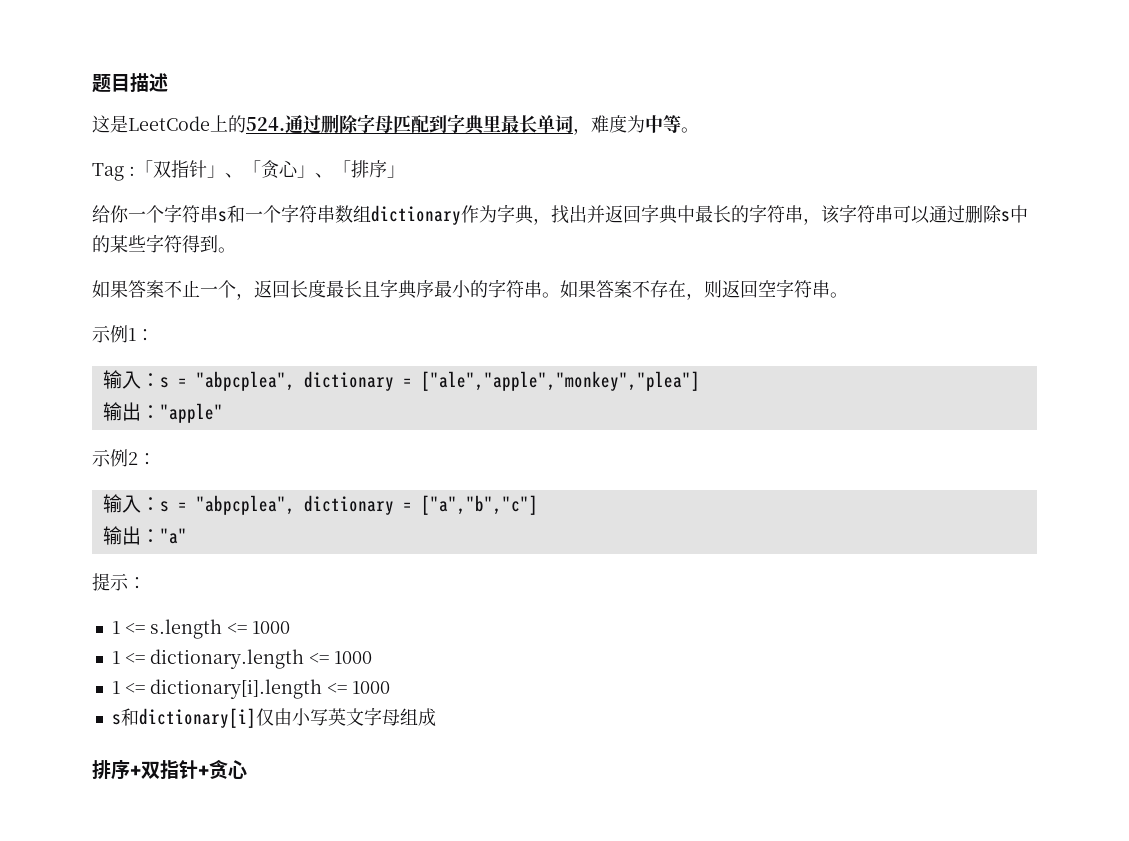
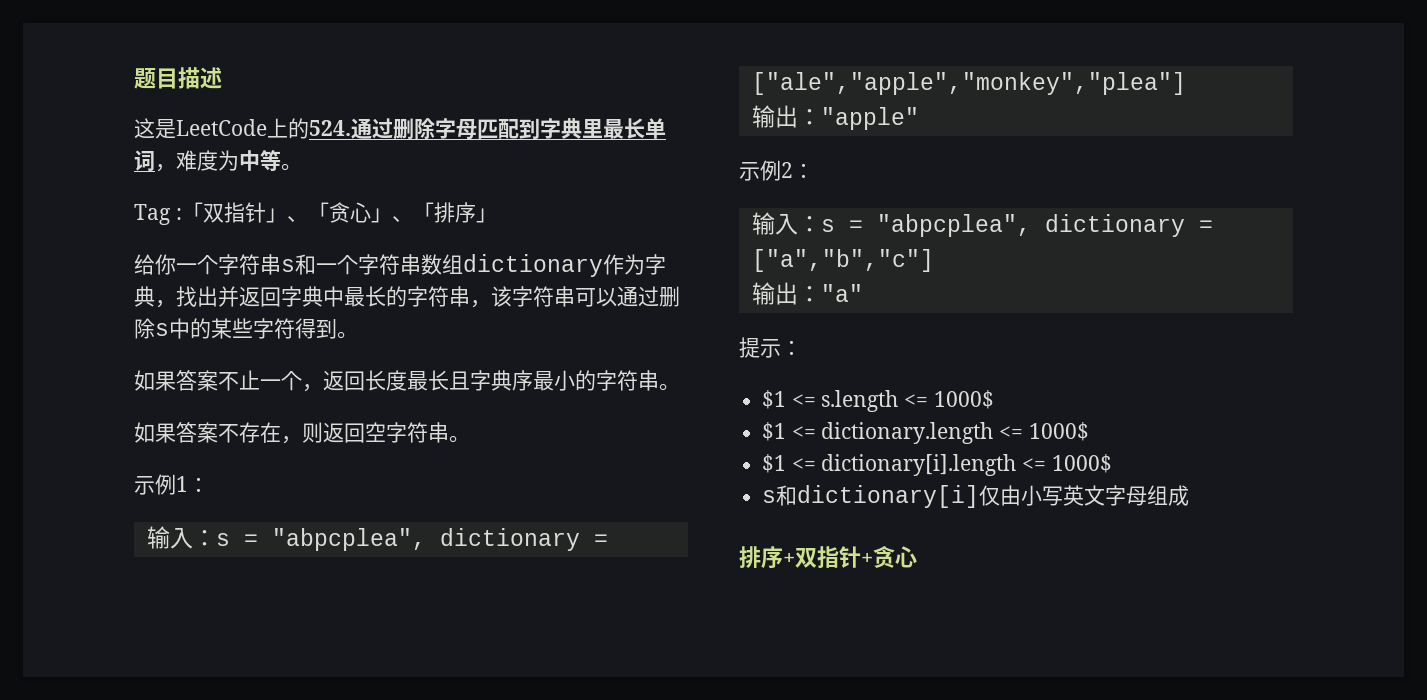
- 如果答案不止一个，返回长度最长且字典序最小的字符串。如果答案不存在，则返回空字符串。
+ 如果答案不止一个，返回长度最长且字典序最小的字符串。
+ 如果答案不存在，则返回空字符串。
- 1 <= s.length <= 1000
- 1 <= dictionary.length <= 1000
- 1 <= dictionary[i].length <= 1000
+ $1 <= s.length <= 1000$
+ $1 <= dictionary.length <= 1000$
+ $1 <= dictionary[i].length <= 1000$

